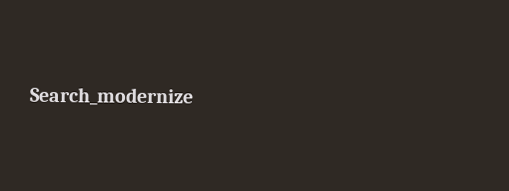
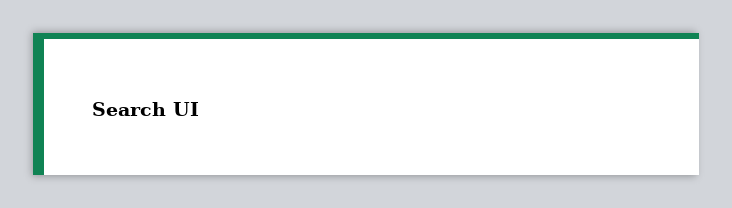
- Search_modernize
+ Search UI

